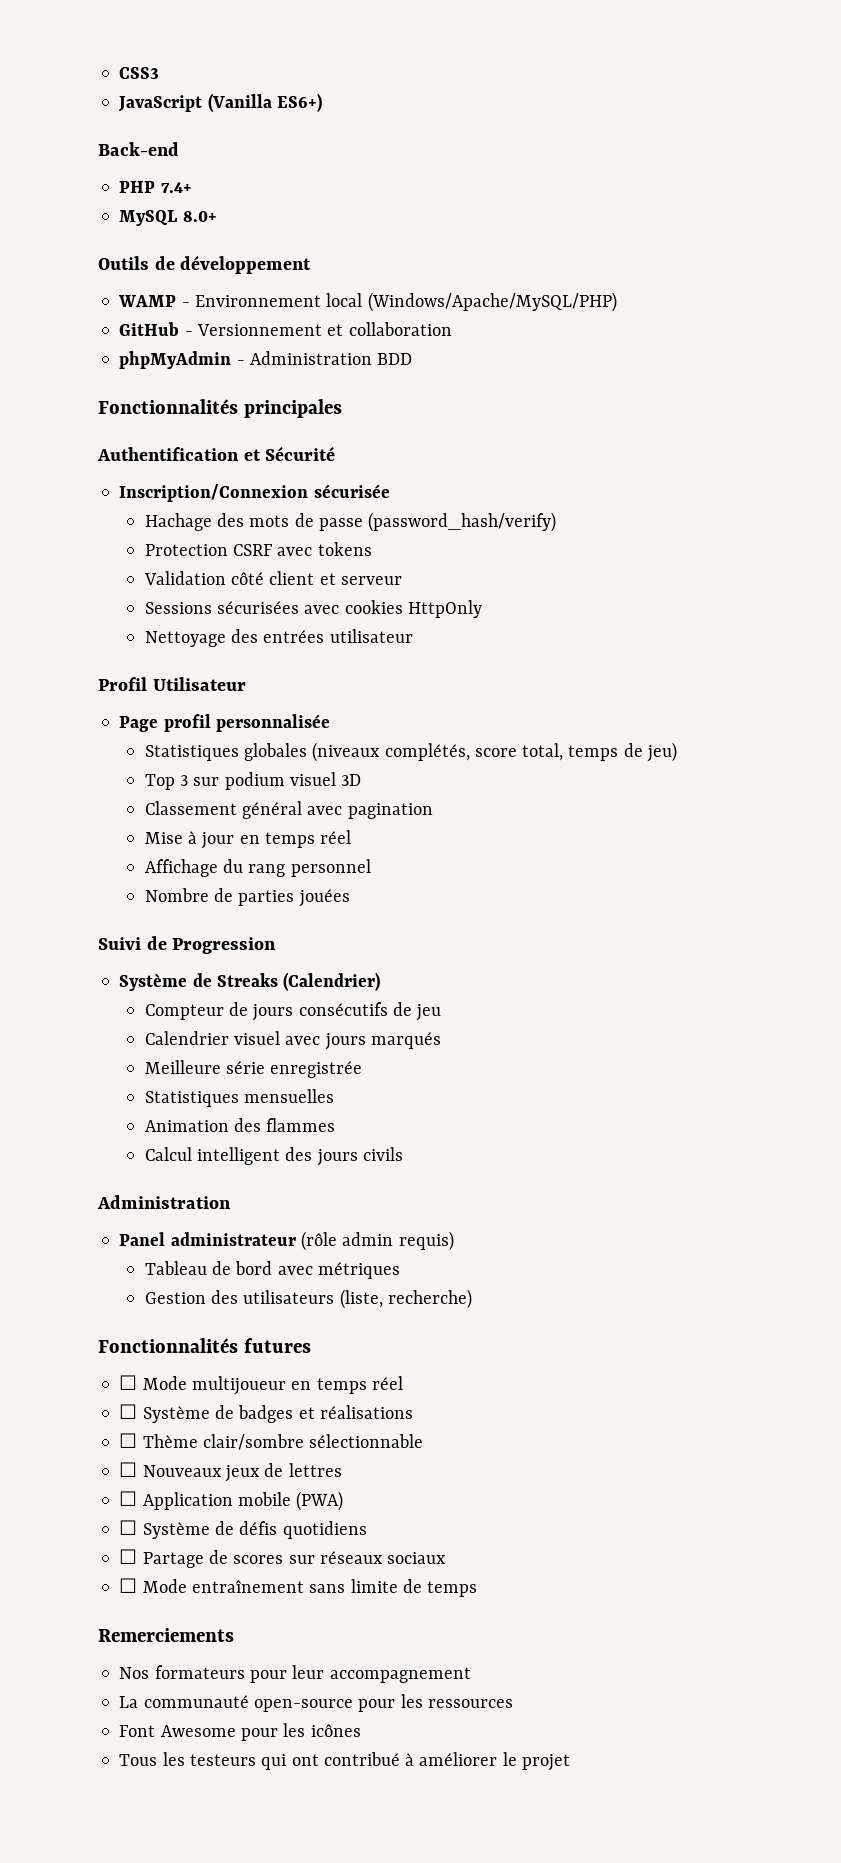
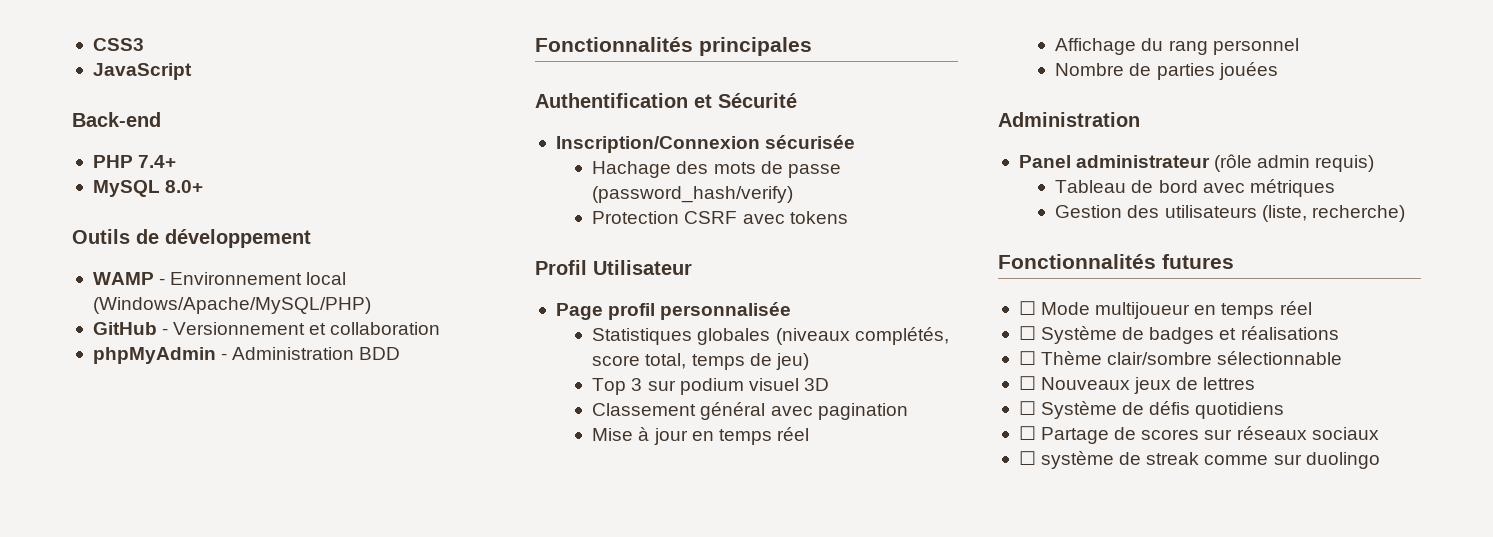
- JavaScript (Vanilla ES6+)
+ JavaScript
- Validation côté client et serveur
- Sessions sécurisées avec cookies HttpOnly
- Nettoyage des entrées utilisateur
- Suivi de Progression
- Système de Streaks (Calendrier)
- Compteur de jours consécutifs de jeu
- Calendrier visuel avec jours marqués
- Meilleure série enregistrée
- Statistiques mensuelles
- Animation des flammes
- Calcul intelligent des jours civils
- ☐ Application mobile (PWA)
- ☐ Mode entraînement sans limite de temps
- Remerciements
- Nos formateurs pour leur accompagnement
- La communauté open-source pour les ressources
- Font Awesome pour les icônes
- Tous les testeurs qui ont contribué à améliorer le projet
+ ☐ système de streak comme sur duolingo

